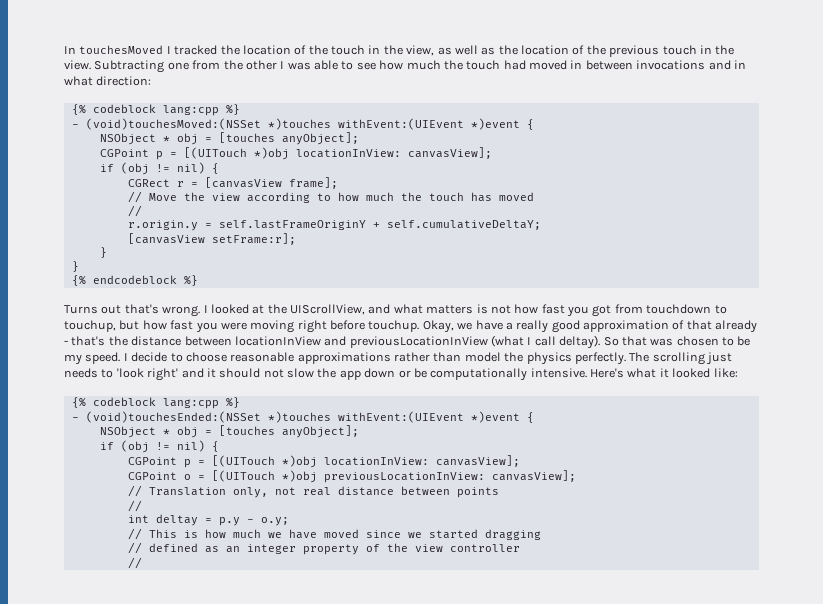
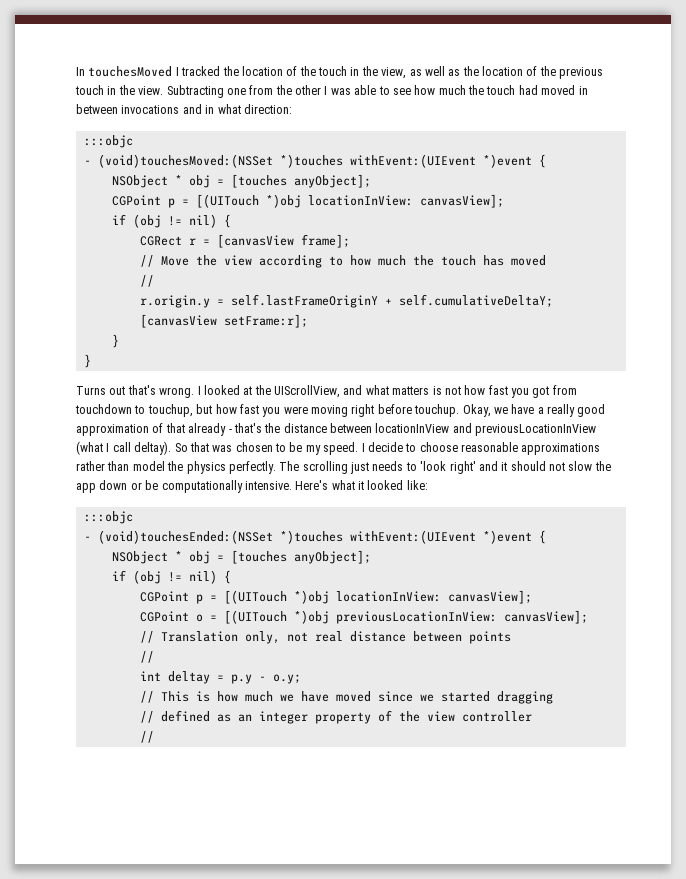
  Subtracting one from the other I was able to see how much the touch had moved in between invocations and in what direction:
- {% codeblock lang:cpp %}
+ :::objc
- {% endcodeblock %}
  Here's what it looked like:
- {% codeblock lang:cpp %}
+ :::objc

